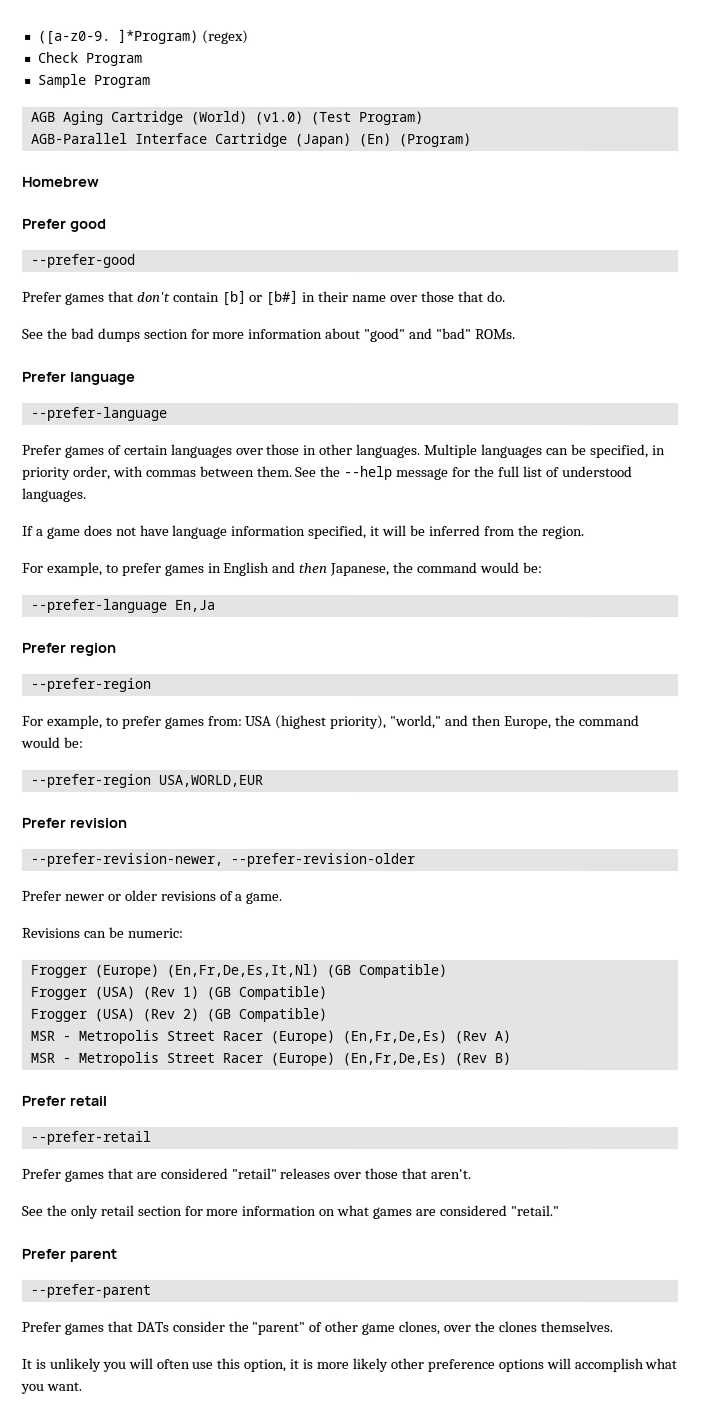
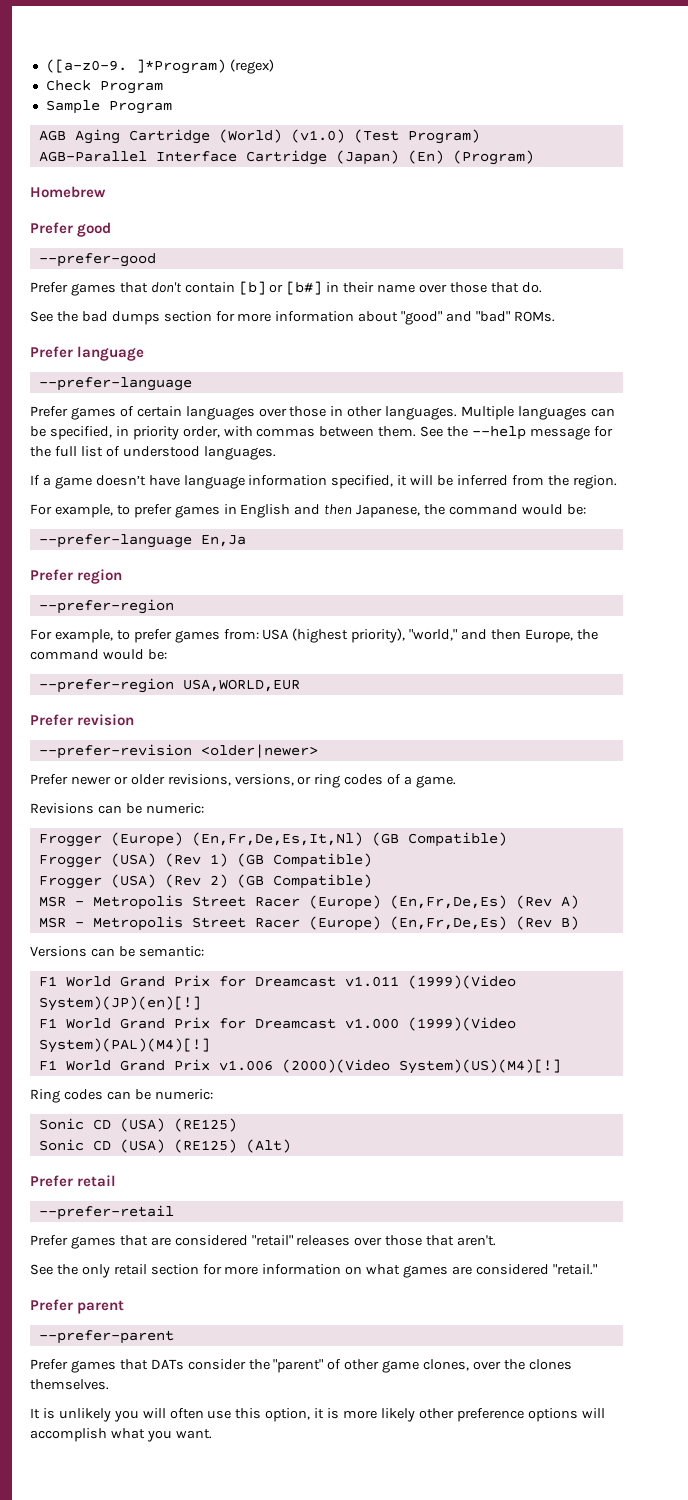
- If a game does not have language information specified, it will be inferred from the region.
+ If a game doesn’t have language information specified, it will be inferred from the region.
- --prefer-revision-newer, --prefer-revision-older
+ --prefer-revision <older|newer>
- Prefer newer or older revisions of a game.
+ Prefer newer or older revisions, versions, or ring codes of a game.
+ Versions can be semantic:
+ F1 World Grand Prix for Dreamcast v1.011 (1999)(Video System)(JP)(en)[!]
+ F1 World Grand Prix for Dreamcast v1.000 (1999)(Video System)(PAL)(M4)[!]
+ F1 World Grand Prix v1.006 (2000)(Video System)(US)(M4)[!]
+ Ring codes can be numeric:
+ Sonic CD (USA) (RE125)
+ Sonic CD (USA) (RE125) (Alt)

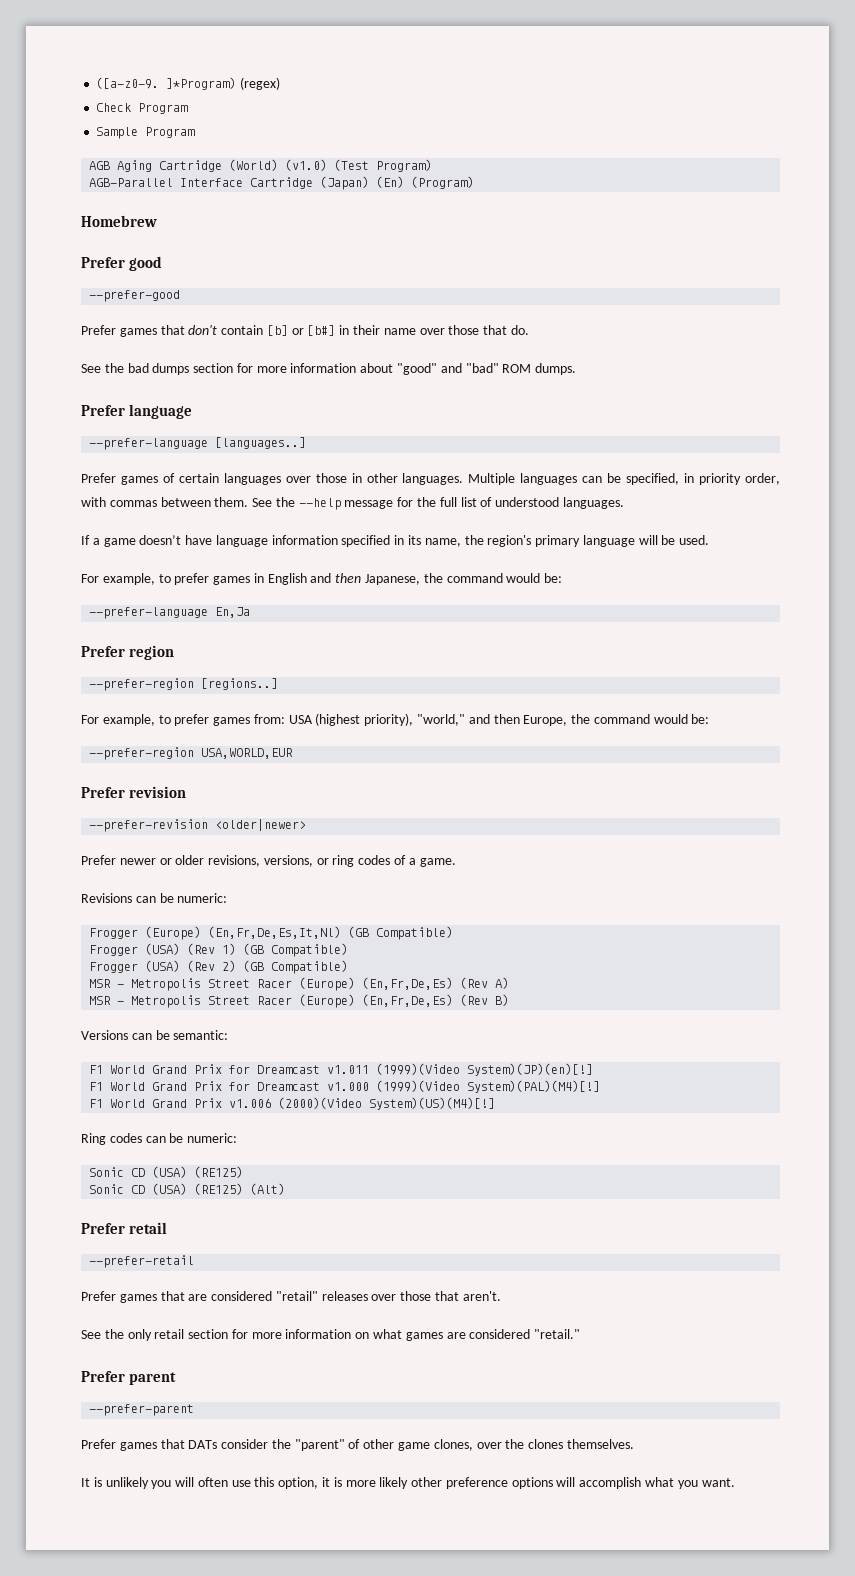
- See the bad dumps section for more information about "good" and "bad" ROMs.
+ See the bad dumps section for more information about "good" and "bad" ROM dumps.
  Prefer language
- --prefer-language
+ --prefer-language [languages..]
- If a game doesn’t have language information specified, it will be inferred from the region.
+ If a game doesn’t have language information specified in its name, the region's primary language will be used.
  Prefer region
- --prefer-region
+ --prefer-region [regions..]

